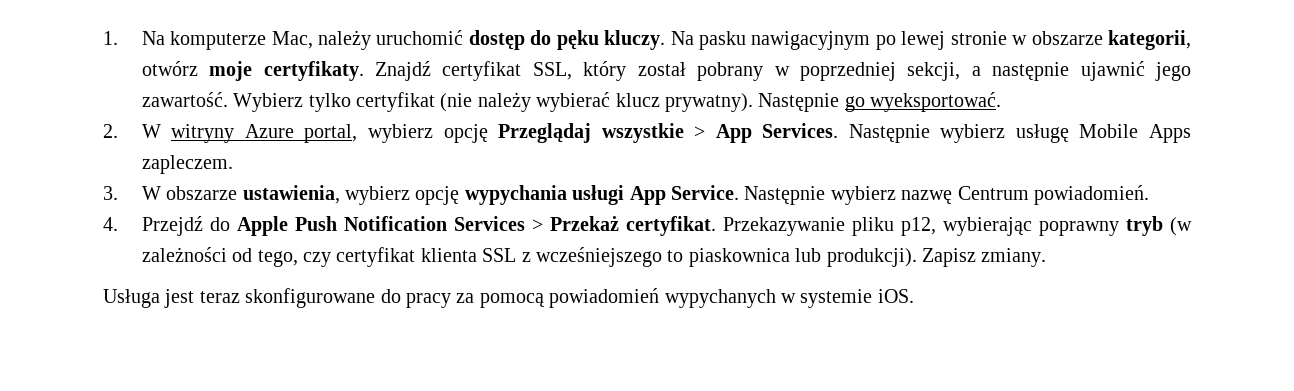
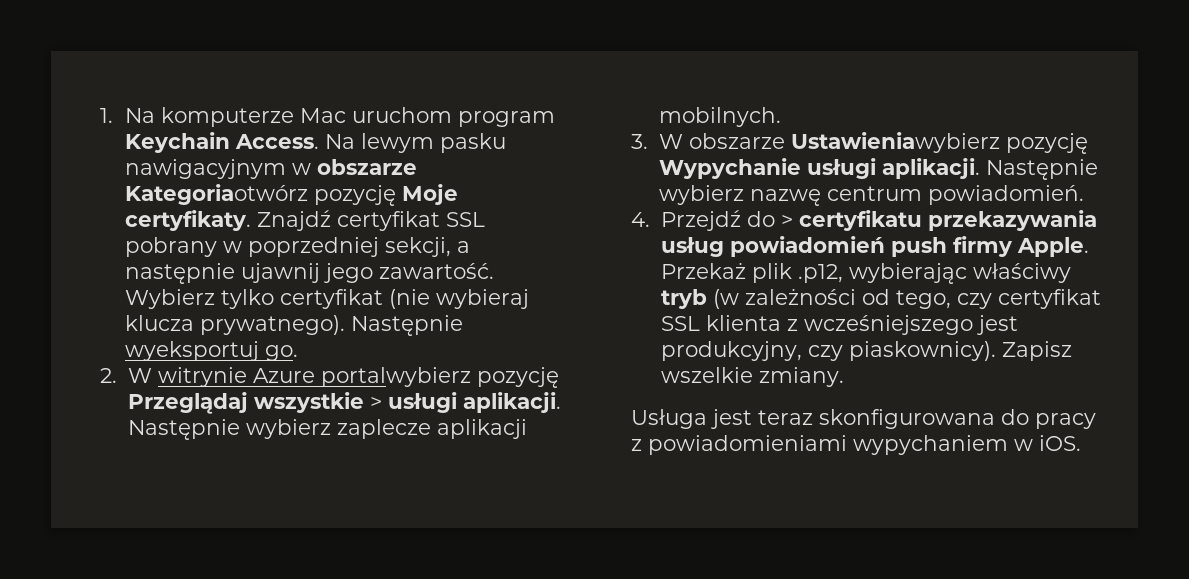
- 1. Na komputerze Mac, należy uruchomić dostęp do pęku kluczy. Na pasku nawigacyjnym po lewej stronie w obszarze kategorii, otwórz moje certyfikaty. Znajdź certyfikat SSL, który został pobrany w poprzedniej sekcji, a następnie ujawnić jego zawartość.
+ 1. Na komputerze Mac uruchom program Keychain Access. Na lewym pasku nawigacyjnym w obszarze Kategoriaotwórz pozycję Moje certyfikaty. Znajdź certyfikat SSL pobrany w poprzedniej sekcji, a następnie ujawnij jego zawartość.
- Wybierz tylko certyfikat (nie należy wybierać klucz prywatny). Następnie go wyeksportować.
- 2. W witryny Azure portal, wybierz opcję Przeglądaj wszystkie > App Services. Następnie wybierz usługę Mobile Apps zapleczem.
- 3. W obszarze ustawienia, wybierz opcję wypychania usługi App Service.
+ Wybierz tylko certyfikat (nie wybieraj klucza prywatnego). Następnie wyeksportuj go.
+ 2. W witrynie Azure portalwybierz pozycję Przeglądaj wszystkie > usługi aplikacji. Następnie wybierz zaplecze aplikacji mobilnych.
+ 3. W obszarze Ustawieniawybierz pozycję Wypychanie usługi aplikacji.
- Następnie wybierz nazwę Centrum powiadomień.
+ Następnie wybierz nazwę centrum powiadomień.
- 4. Przejdź do Apple Push Notification Services > Przekaż certyfikat. Przekazywanie pliku p12, wybierając poprawny tryb (w zależności od tego, czy certyfikat klienta SSL z wcześniejszego to piaskownica lub produkcji). Zapisz zmiany.
+ 4. Przejdź do > certyfikatu przekazywania usług powiadomień push firmy Apple. Przekaż plik .p12, wybierając właściwy tryb (w zależności od tego, czy certyfikat SSL klienta z wcześniejszego jest produkcyjny, czy piaskownicy). Zapisz wszelkie zmiany.
- Usługa jest teraz skonfigurowane do pracy za pomocą powiadomień wypychanych w systemie iOS.
+ Usługa jest teraz skonfigurowana do pracy z powiadomieniami wypychaniem w iOS.

